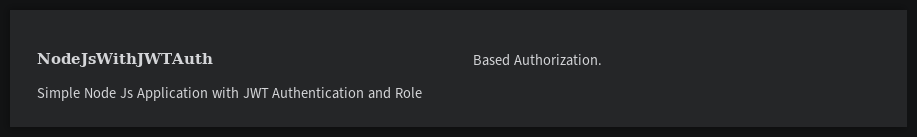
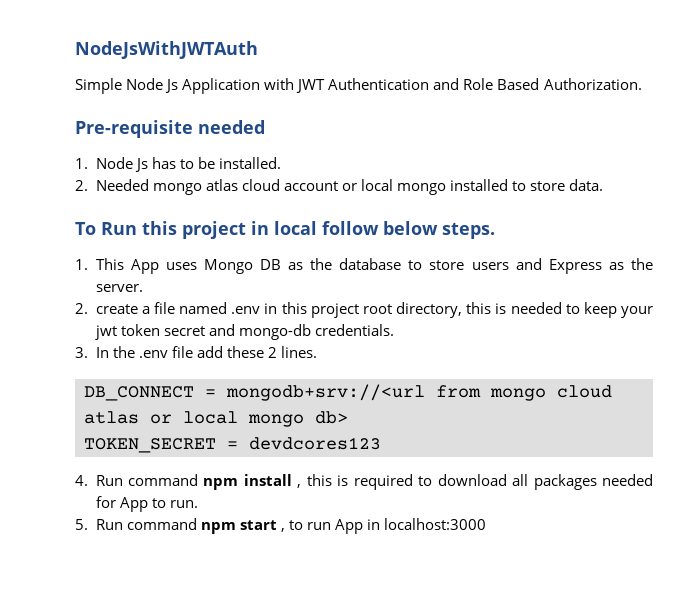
+ Pre-requisite needed
+ 1. Node Js has to be installed.
+ 2. Needed mongo atlas cloud account or local mongo installed to store data.
+ To Run this project in local follow below steps.
+ 1. This App uses Mongo DB as the database to store users and Express as the server.
+ 2. create a file named .env in this project root directory, this is needed to keep your jwt token secret and mongo-db credentials.
+ 3. In the .env file add these 2 lines.
+ DB_CONNECT = mongodb+srv://<url from mongo cloud atlas or local mongo db>
+ TOKEN_SECRET = devdcores123
+ 4. Run command npm install , this is required to download all packages needed for App to run.
+ 5. Run command npm start , to run App in localhost:3000

